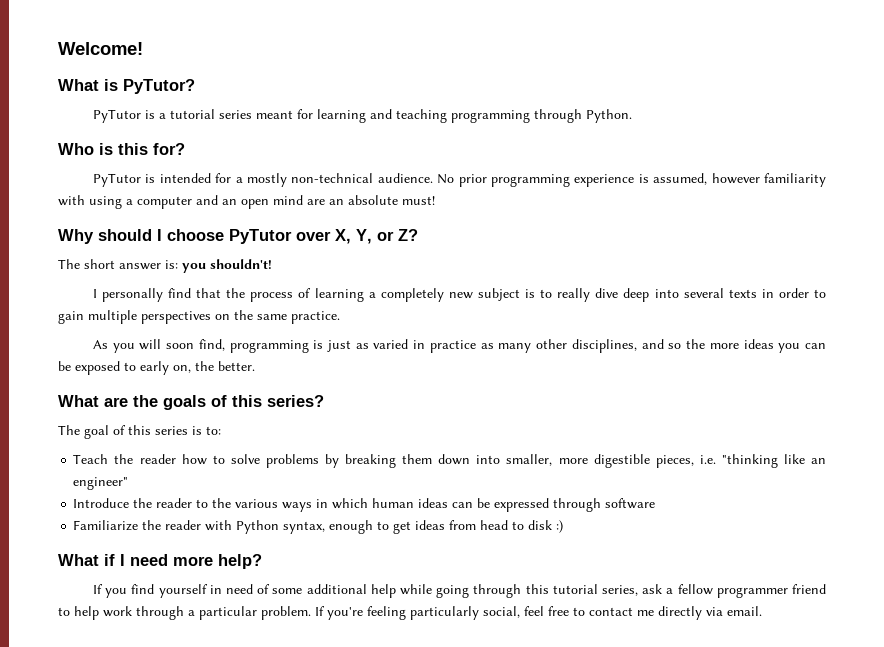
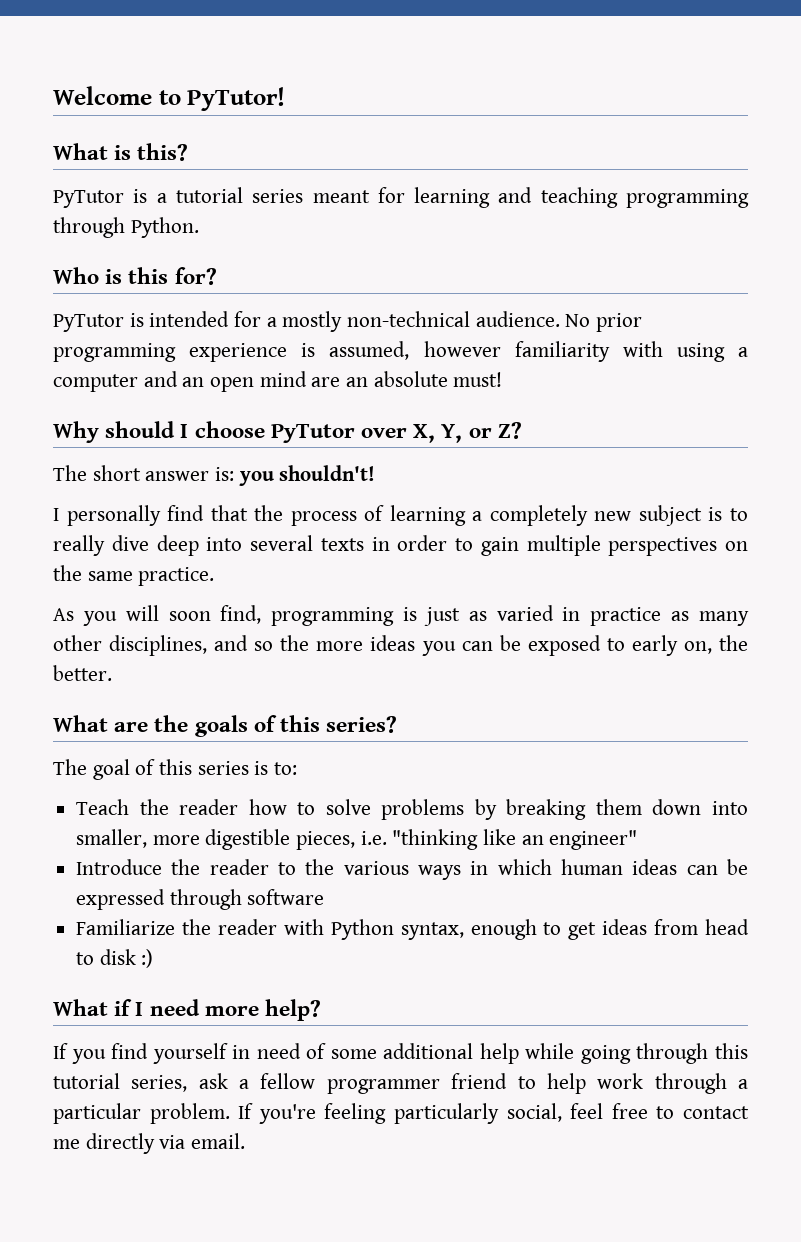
- Welcome!
+ Welcome to PyTutor!
- What is PyTutor?
+ What is this?

